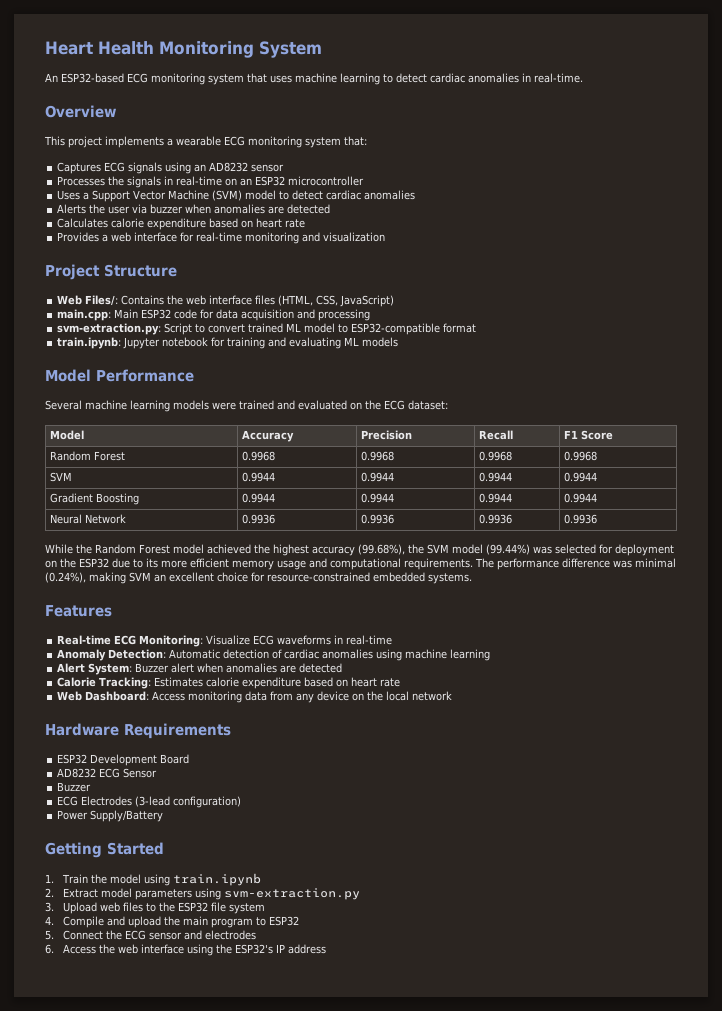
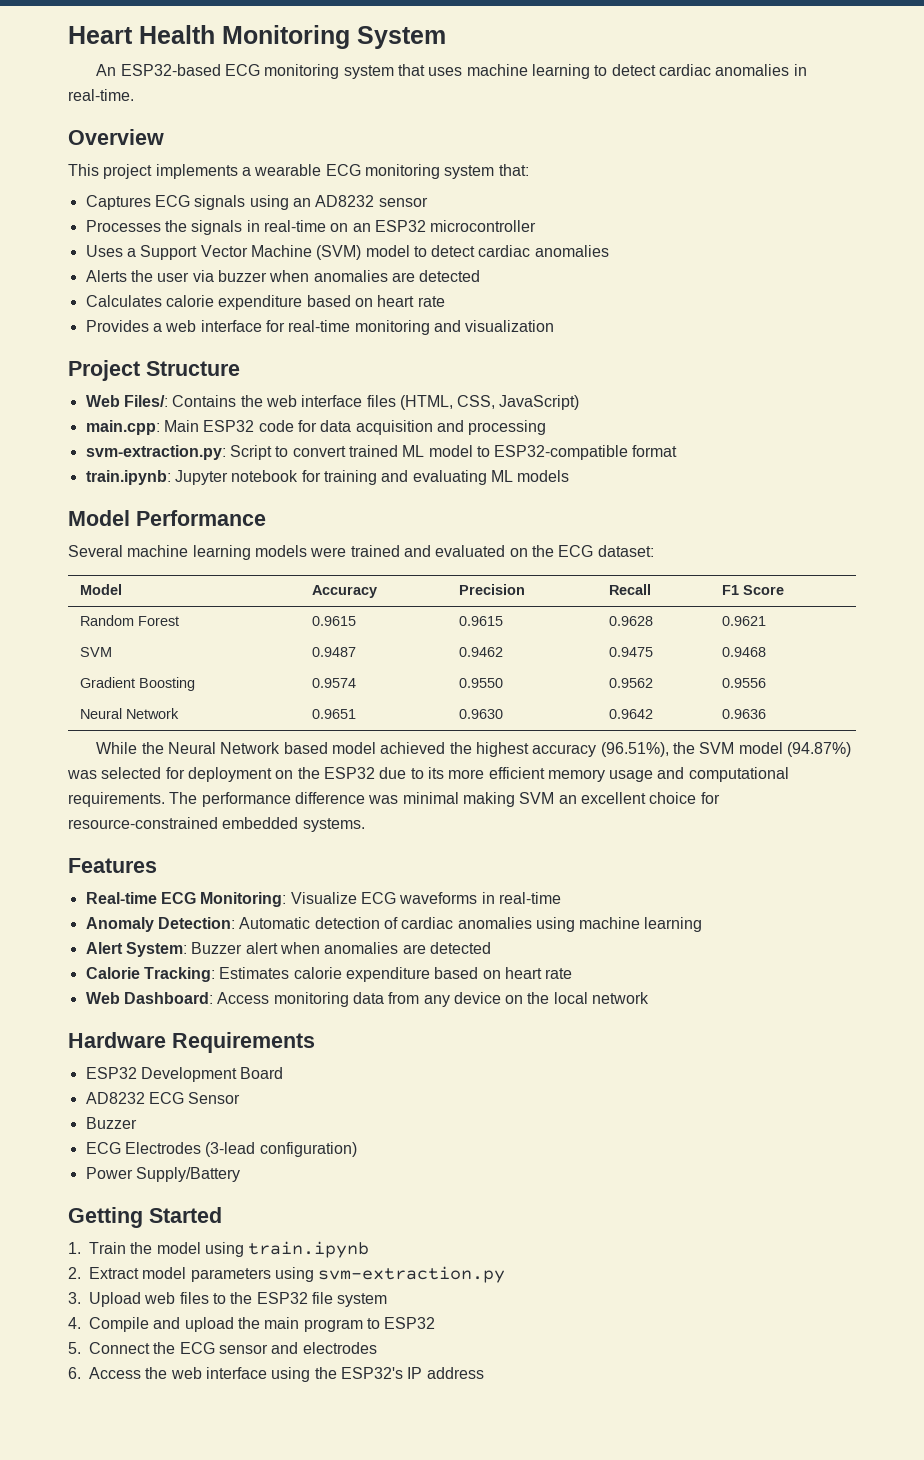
- Random Forest | 0.9968 | 0.9968 | 0.9968 | 0.9968
- SVM | 0.9944 | 0.9944 | 0.9944 | 0.9944
- Gradient Boosting | 0.9944 | 0.9944 | 0.9944 | 0.9944
- Neural Network | 0.9936 | 0.9936 | 0.9936 | 0.9936
+ Random Forest | 0.9615 | 0.9615 | 0.9628 | 0.9621
+ SVM | 0.9487 | 0.9462 | 0.9475 | 0.9468
+ Gradient Boosting | 0.9574 | 0.9550 | 0.9562 | 0.9556
+ Neural Network | 0.9651 | 0.9630 | 0.9642 | 0.9636
- While the Random Forest model achieved the highest accuracy (99.68%), the SVM model (99.44%) was selected for deployment on the ESP32 due to its more efficient memory usage and computational requirements.
+ While the Neural Network based model achieved the highest accuracy (96.51%), the SVM model (94.87%) was selected for deployment on the ESP32 due to its more efficient memory usage and computational requirements.
- The performance difference was minimal (0.24%), making SVM an excellent choice for resource-constrained embedded systems.
+ The performance difference was minimal making SVM an excellent choice for resource-constrained embedded systems.

